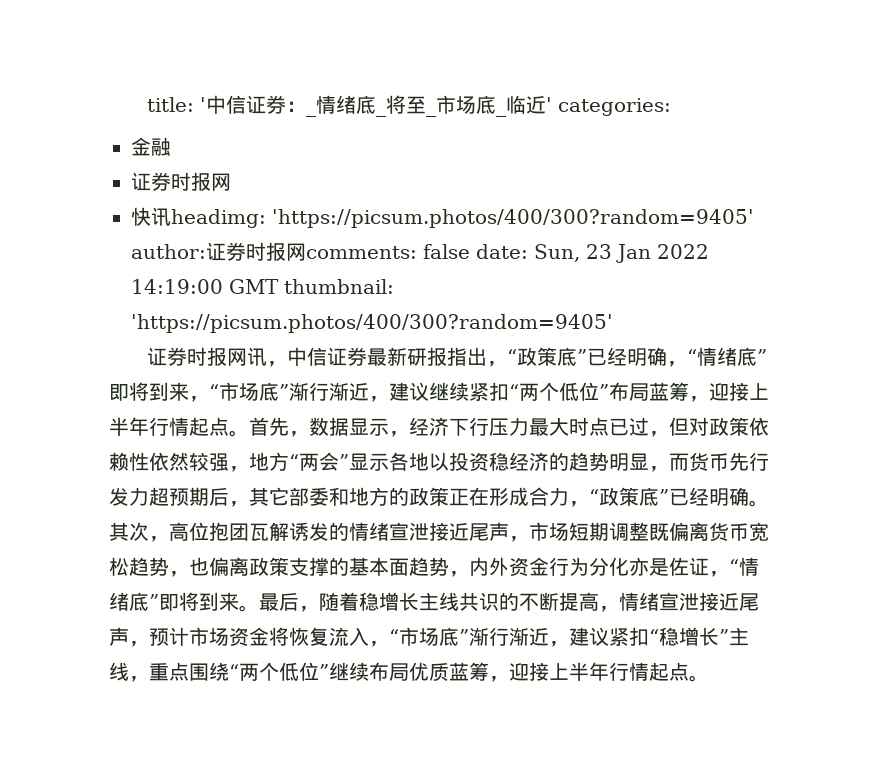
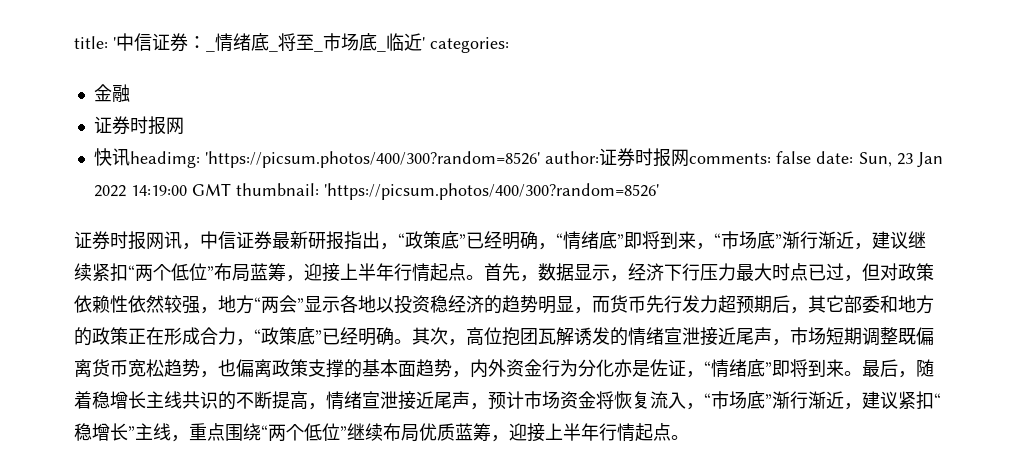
- 快讯headimg: 'https://picsum.photos/400/300?random=9405' author:证券时报网comments: false date: Sun, 23 Jan 2022 14:19:00 GMT thumbnail: 'https://picsum.photos/400/300?random=9405'
+ 快讯headimg: 'https://picsum.photos/400/300?random=8526' author:证券时报网comments: false date: Sun, 23 Jan 2022 14:19:00 GMT thumbnail: 'https://picsum.photos/400/300?random=8526'

